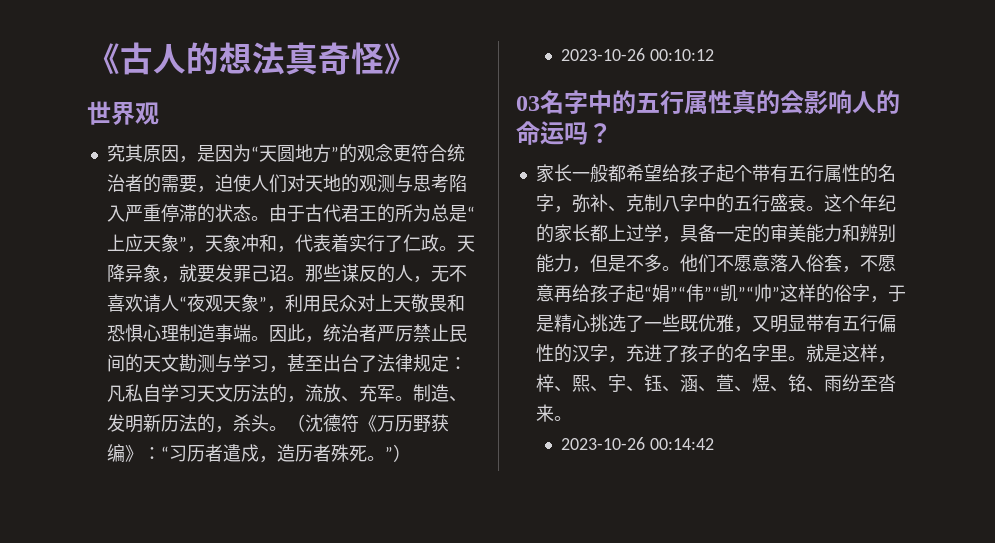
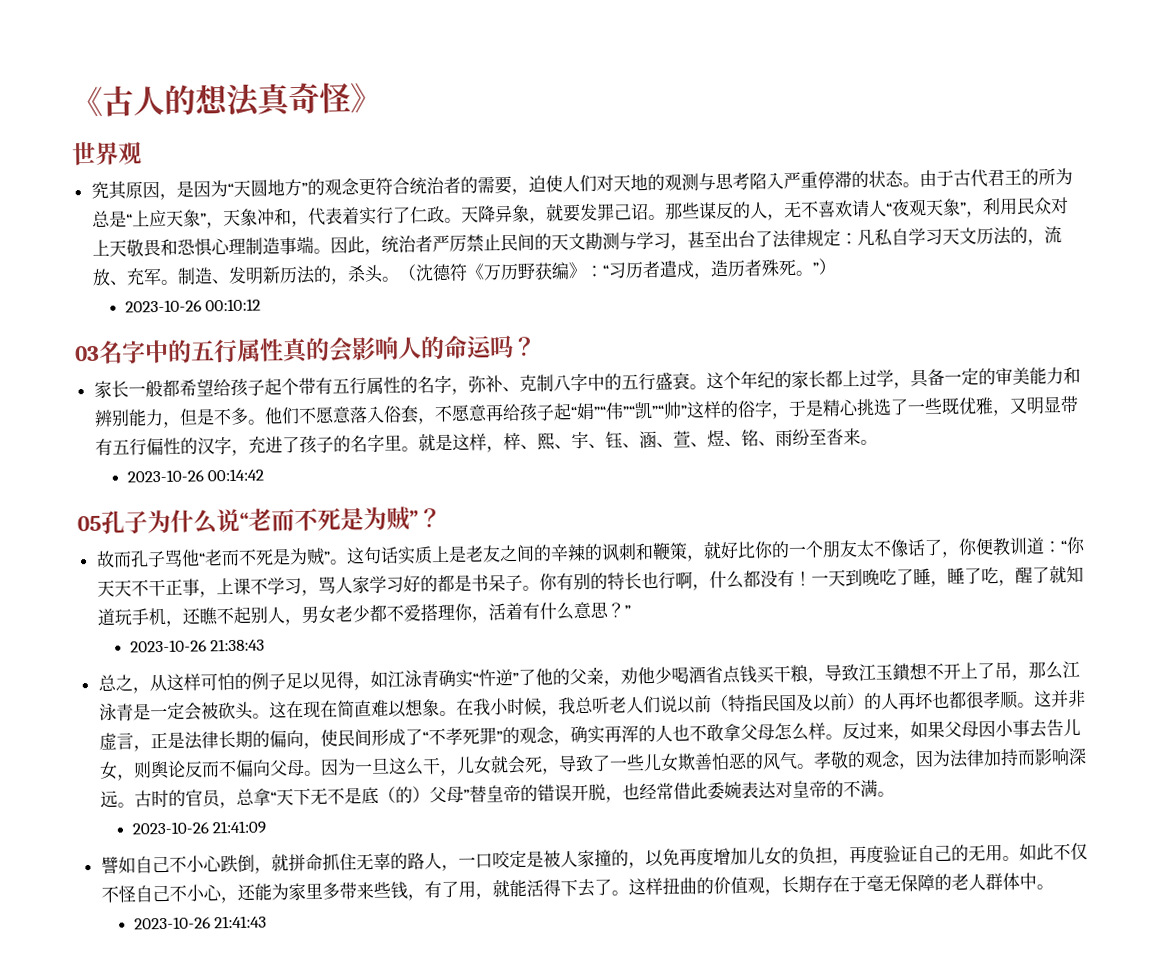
+ 05孔子为什么说“老而不死是为贼”？
+ 故而孔子骂他“老而不死是为贼”。这句话实质上是老友之间的辛辣的讽刺和鞭策，就好比你的一个朋友太不像话了，你便教训道：“你天天不干正事，上课不学习，骂人家学习好的都是书呆子。你有别的特长也行啊，什么都没有！一天到晚吃了睡，睡了吃，醒了就知道玩手机，还瞧不起别人，男女老少都不爱搭理你，活着有什么意思？”
+ 2023-10-26 21:38:43
+ 总之，从这样可怕的例子足以见得，如江泳青确实“忤逆”了他的父亲，劝他少喝酒省点钱买干粮，导致江玉鐀想不开上了吊，那么江泳青是一定会被砍头。这在现在简直难以想象。在我小时候，我总听老人们说以前（特指民国及以前）的人再坏也都很孝顺。这并非虚言，正是法律长期的偏向，使民间形成了“不孝死罪”的观念，确实再浑的人也不敢拿父母怎么样。反过来，如果父母因小事去告儿女，则舆论反而不偏向父母。因为一旦这么干，儿女就会死，导致了一些儿女欺善怕恶的风气。孝敬的观念，因为法律加持而影响深远。古时的官员，总拿“天下无不是底（的）父母”替皇帝的错误开脱，也经常借此委婉表达对皇帝的不满。
+ 2023-10-26 21:41:09
+ 譬如自己不小心跌倒，就拼命抓住无辜的路人，一口咬定是被人家撞的，以免再度增加儿女的负担，再度验证自己的无用。如此不仅不怪自己不小心，还能为家里多带来些钱，有了用，就能活得下去了。这样扭曲的价值观，长期存在于毫无保障的老人群体中。
+ 2023-10-26 21:41:43

